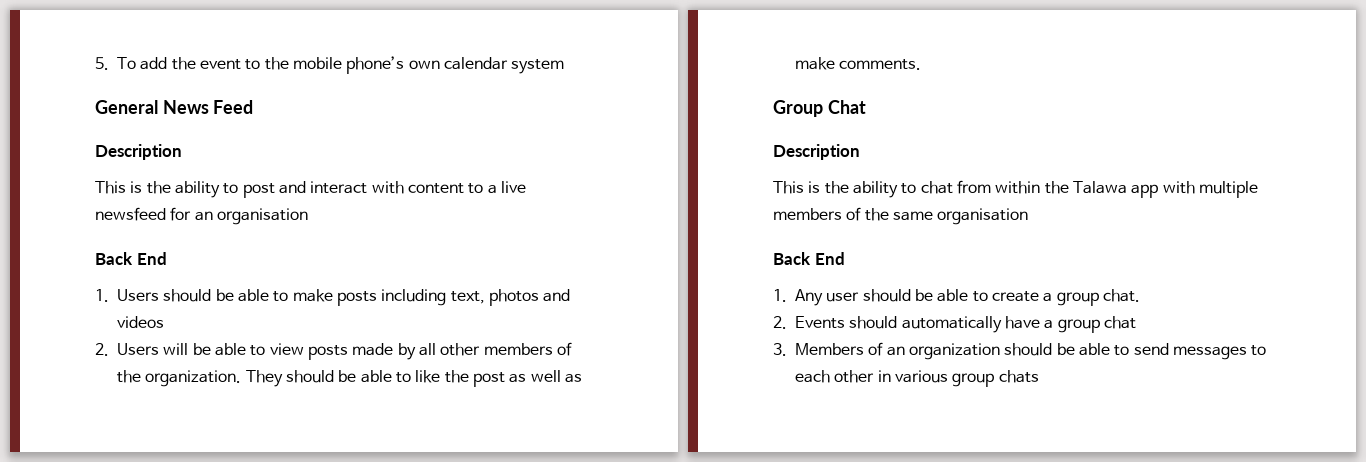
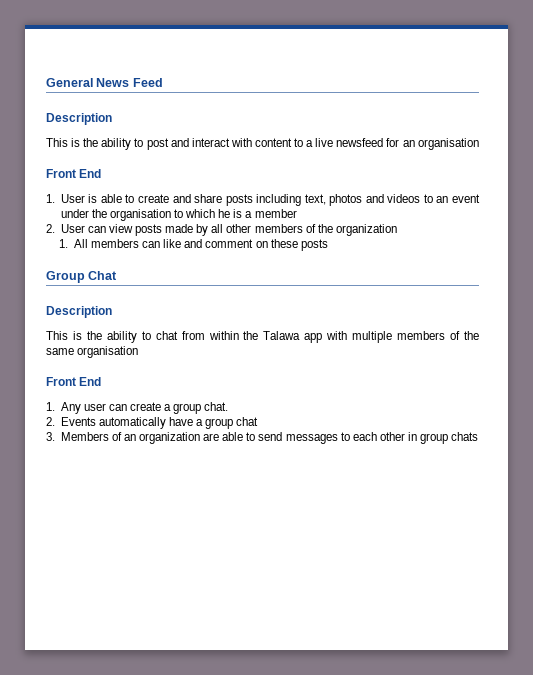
- 5. To add the event to the mobile phone’s own calendar system
  This is the ability to post and interact with content to a live newsfeed for an organisation
- Back End
- 1. Users should be able to make posts including text, photos and videos
- 2. Users will be able to view posts made by all other members of the organization. They should be able to like the post as well as make comments.
+ Front End
+ 1. User is able to create and share posts including text, photos and videos to an event under the organisation to which he is a member
+ 2. User can view posts made by all other members of the organization
+ 1. All members can like and comment on these posts
  This is the ability to chat from within the Talawa app with multiple members of the same organisation
- Back End
+ Front End
- 1. Any user should be able to create a group chat.
+ 1. Any user can create a group chat.
- 2. Events should automatically have a group chat
+ 2. Events automatically have a group chat
- 3. Members of an organization should be able to send messages to each other in various group chats
+ 3. Members of an organization are able to send messages to each other in group chats

